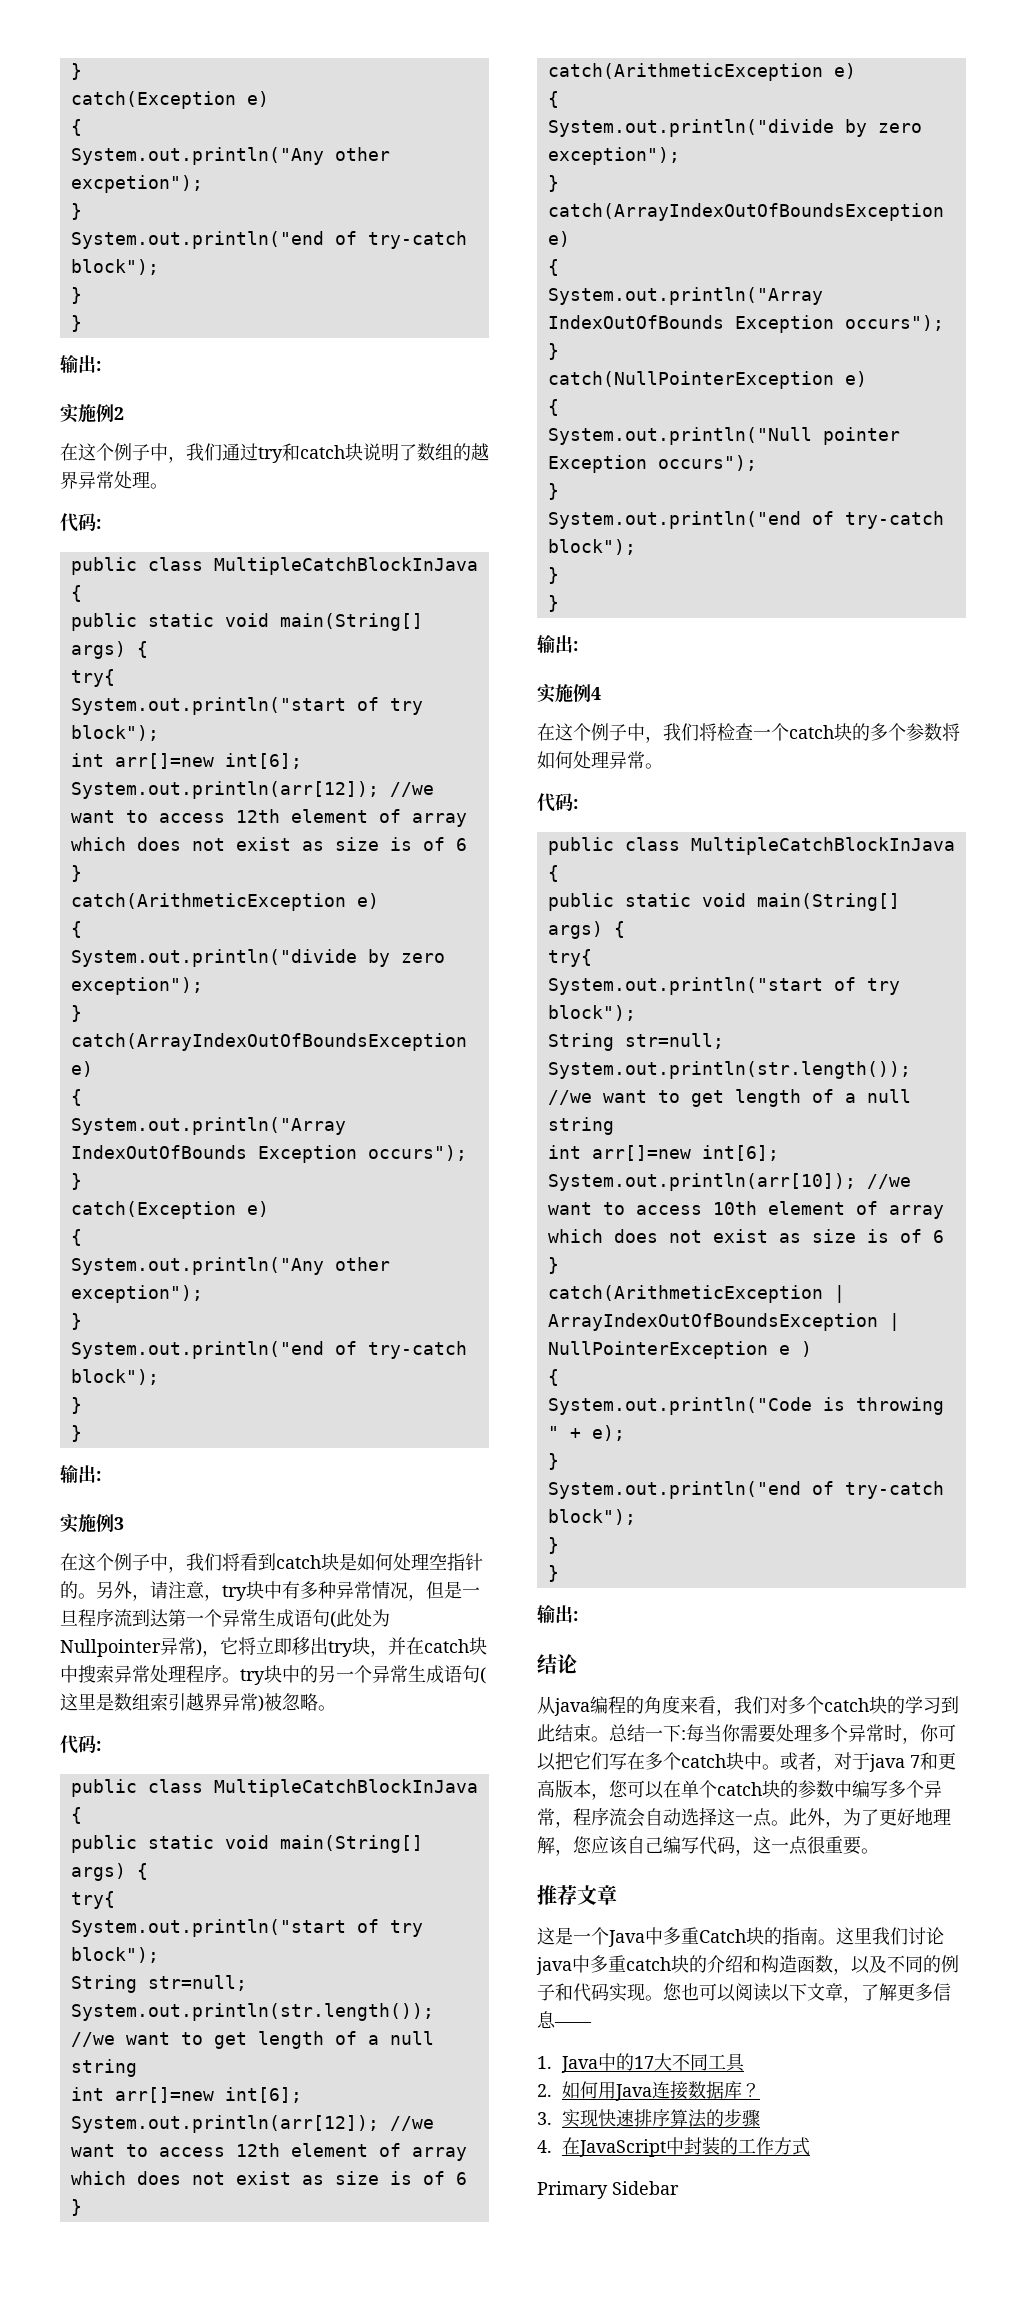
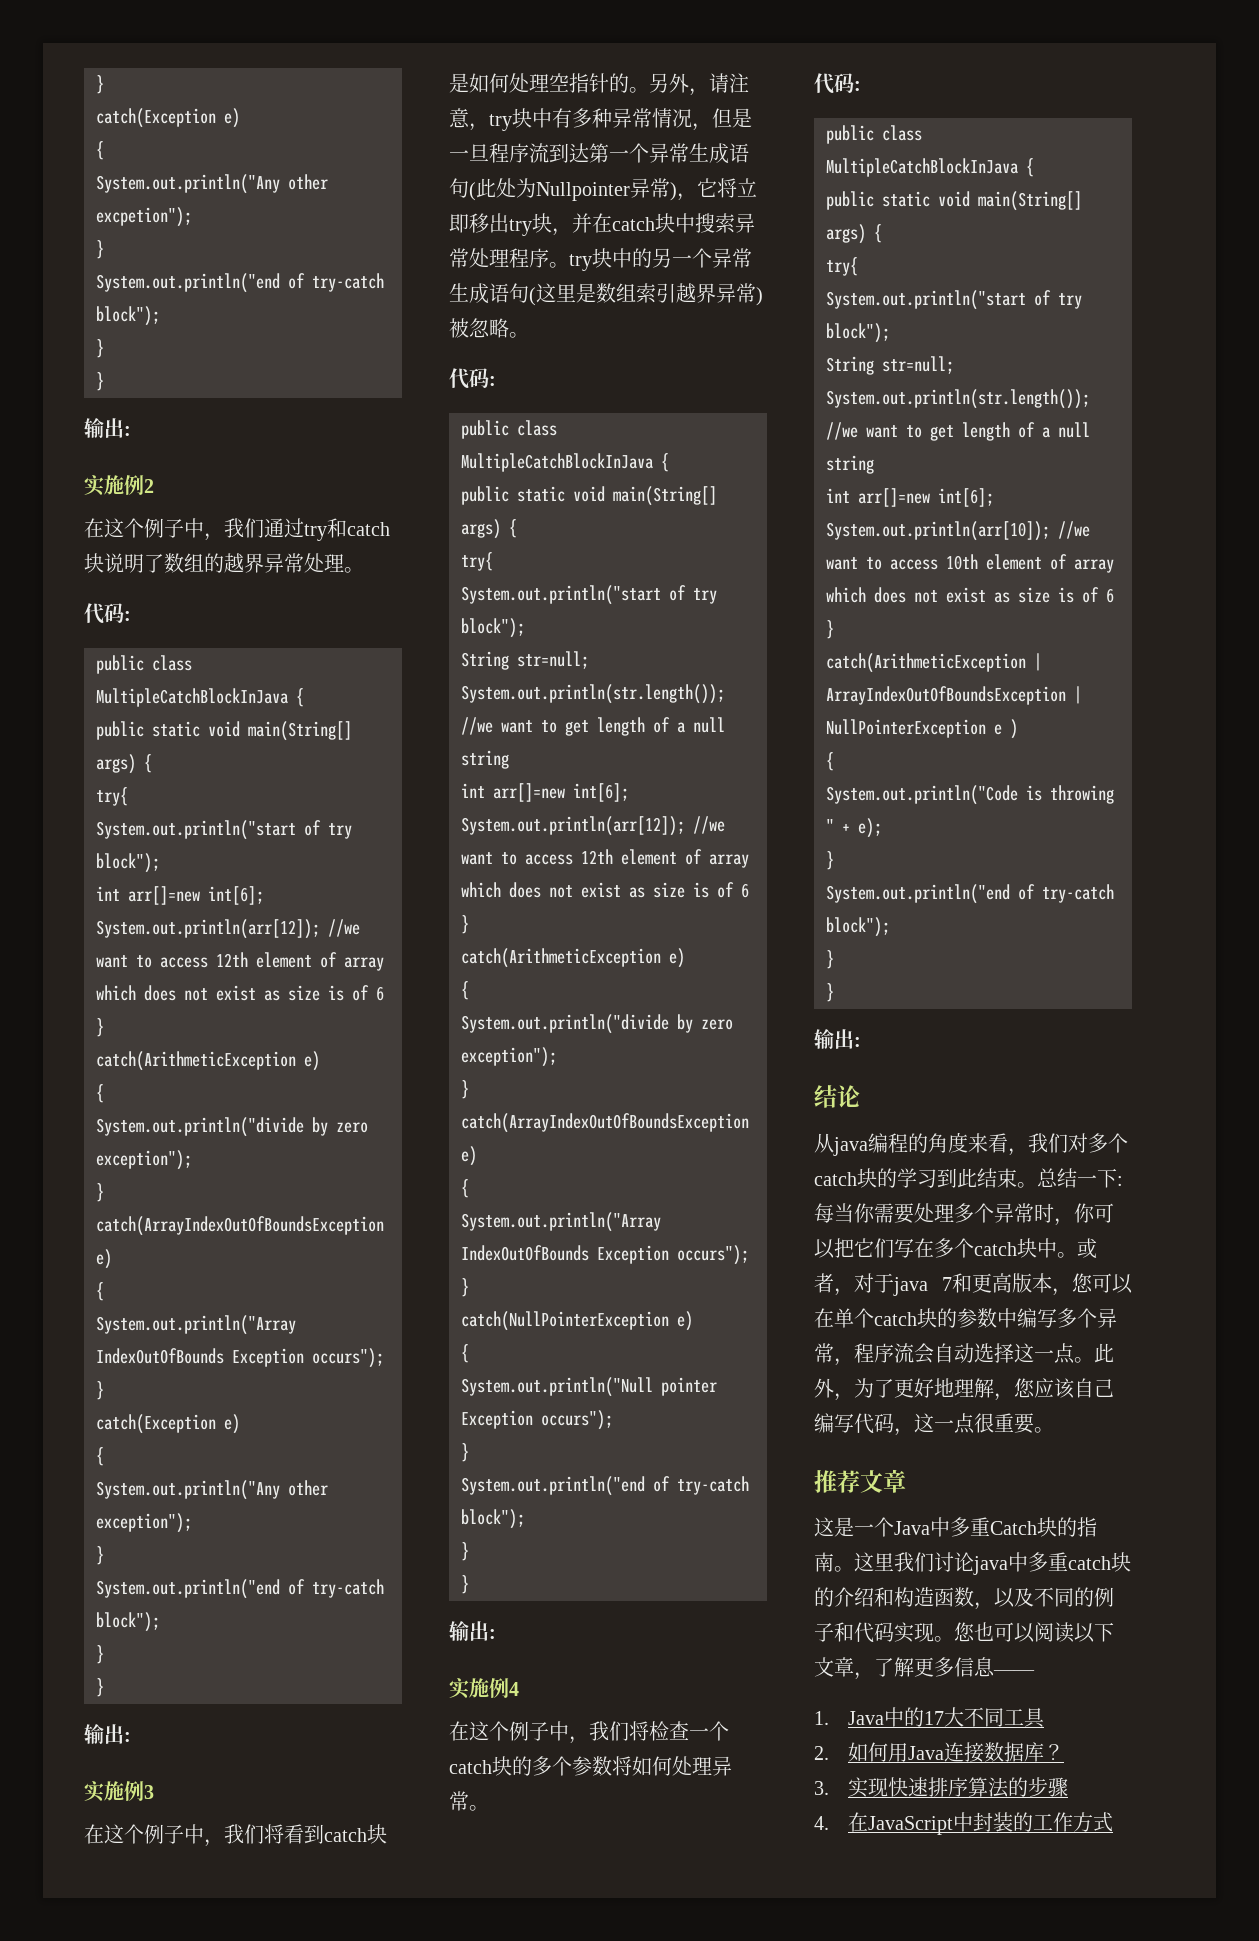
- Primary Sidebar

